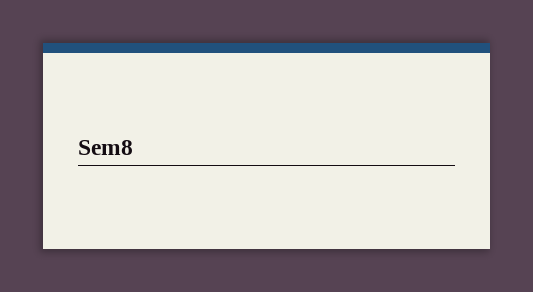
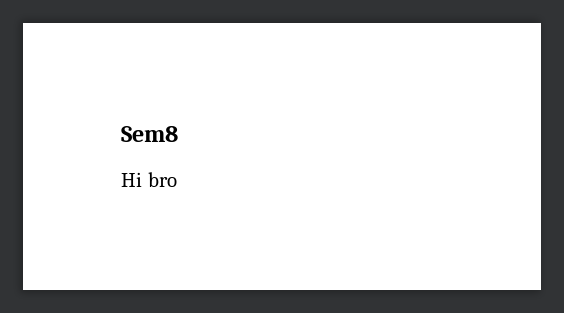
+ Hi bro

